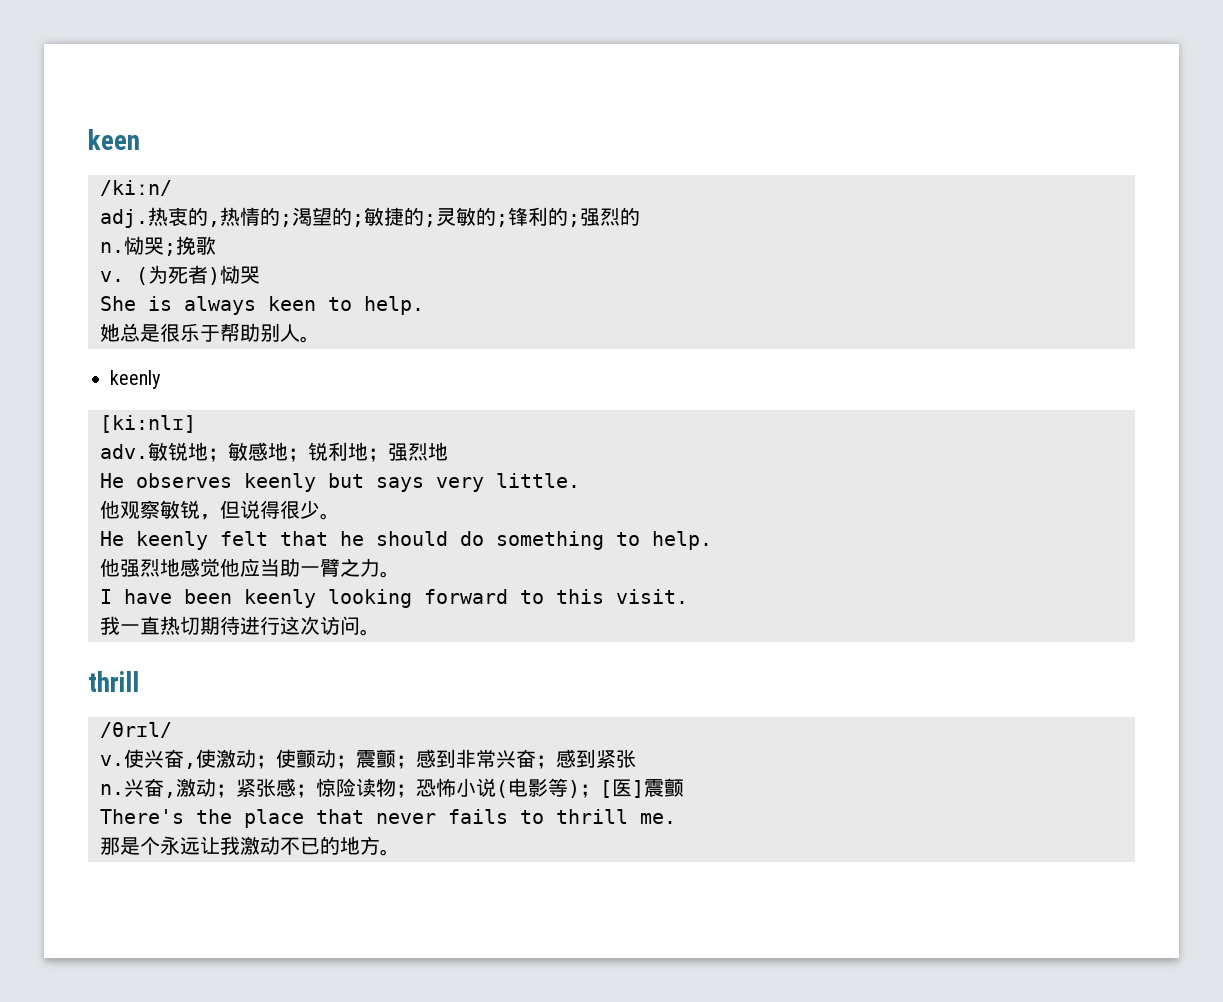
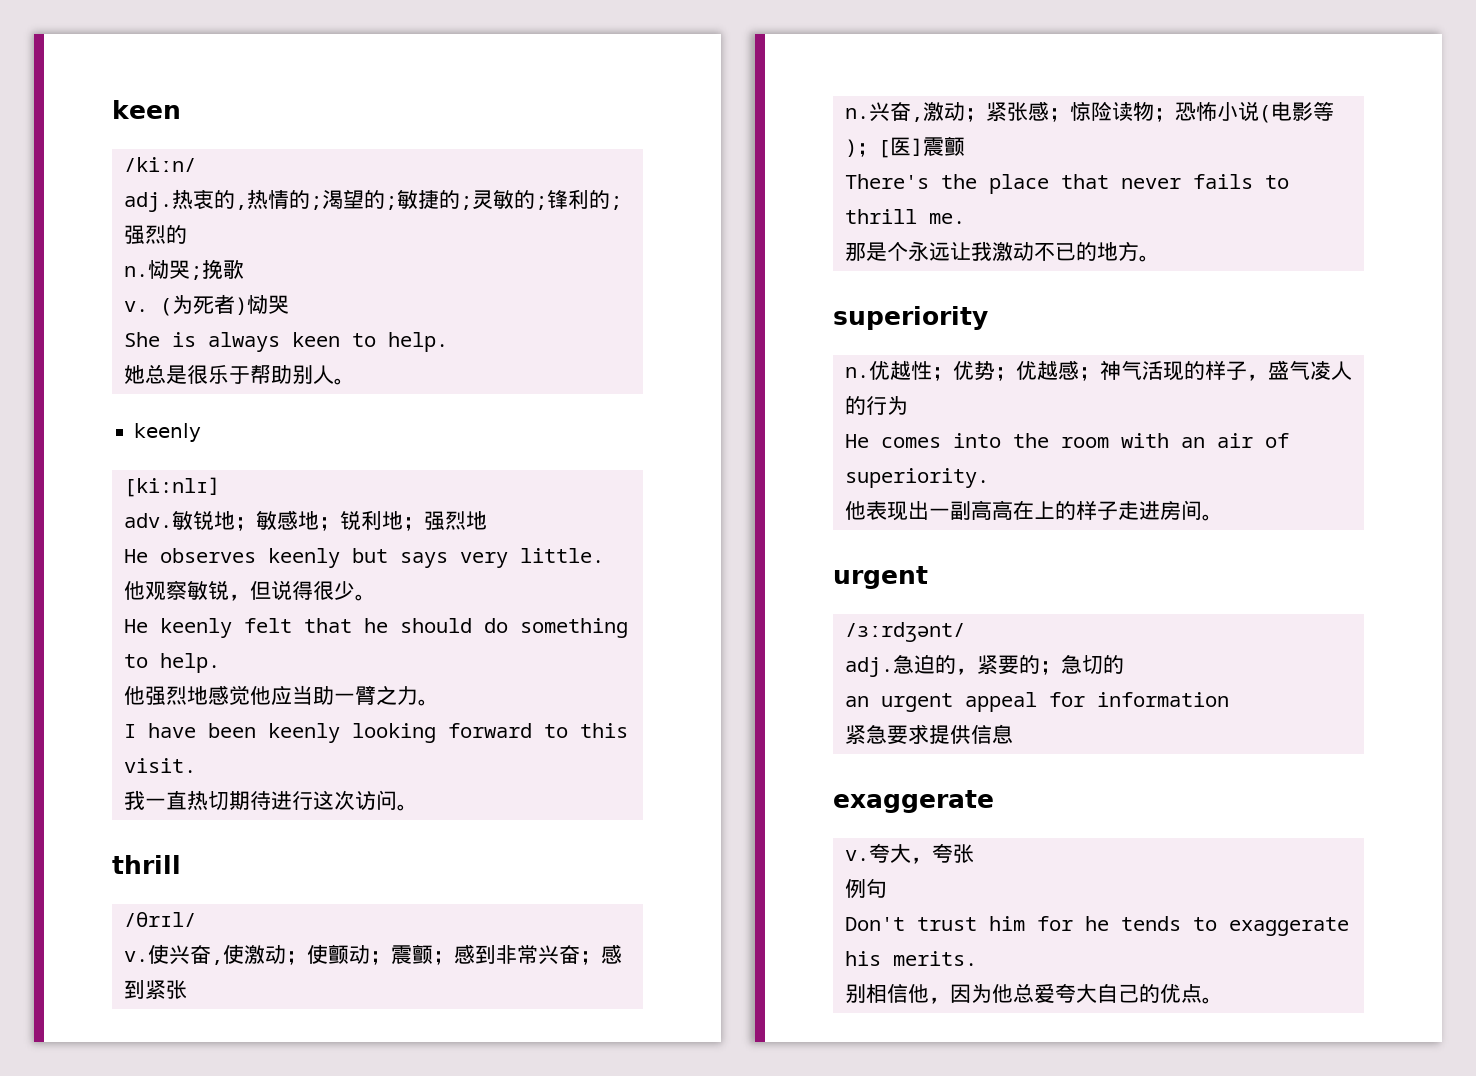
+ superiority
+ n.优越性；优势；优越感；神气活现的样子，盛气凌人的行为
+ He comes into the room with an air of superiority.
+ 他表现出一副高高在上的样子走进房间。
+ urgent
+ /ɜːrdʒənt/
+ adj.急迫的，紧要的；急切的
+ an urgent appeal for information
+ 紧急要求提供信息
+ exaggerate
+ v.夸大，夸张
+ 例句
+ Don't trust him for he tends to exaggerate his merits.
+ 别相信他，因为他总爱夸大自己的优点。

